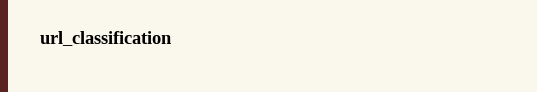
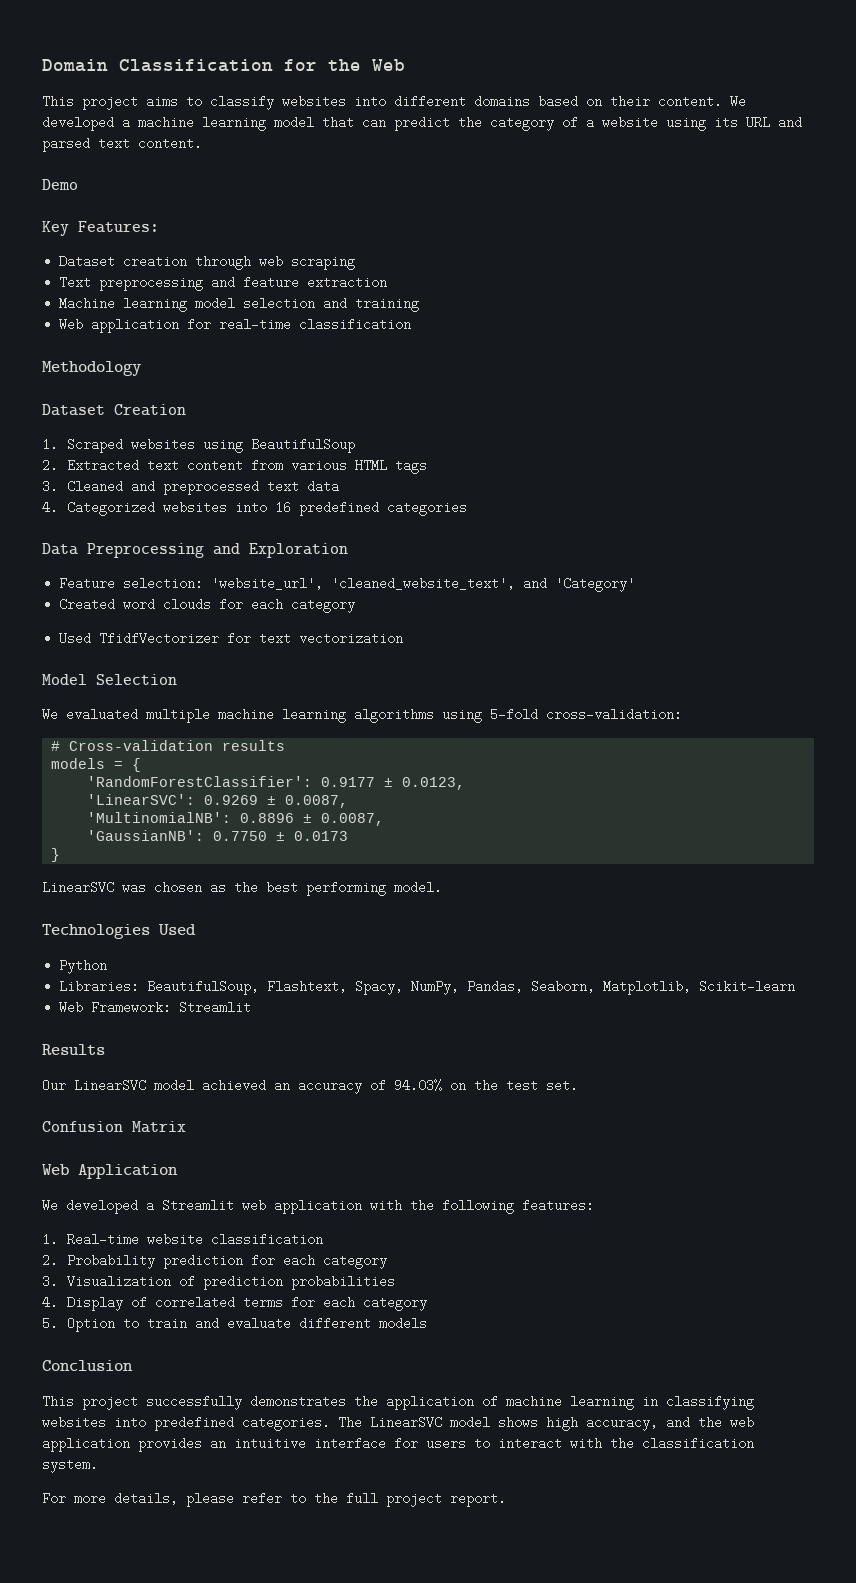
- url_classification
+ Domain Classification for the Web
+ This project aims to classify websites into different domains based on their content. We developed a machine learning model that can predict the category of a website using its URL and parsed text content.
+ Demo
+ Key Features:
+ Dataset creation through web scraping
+ Text preprocessing and feature extraction
+ Machine learning model selection and training
+ Web application for real-time classification
+ Methodology
+ Dataset Creation
+ 1. Scraped websites using BeautifulSoup
+ 2. Extracted text content from various HTML tags
+ 3. Cleaned and preprocessed text data
+ 4. Categorized websites into 16 predefined categories
+ Data Preprocessing and Exploration
+ Feature selection: 'website_url', 'cleaned_website_text', and 'Category'
+ Created word clouds for each category
+ Used TfidfVectorizer for text vectorization
+ Model Selection
+ We evaluated multiple machine learning algorithms using 5-fold cross-validation:
+ # Cross-validation results
+ models = {
+ 'RandomForestClassifier': 0.9177 ± 0.0123,
+ 'LinearSVC': 0.9269 ± 0.0087,
+ 'MultinomialNB': 0.8896 ± 0.0087,
+ 'GaussianNB': 0.7750 ± 0.0173
+ }
+ LinearSVC was chosen as the best performing model.
+ Technologies Used
+ Python
+ Libraries: BeautifulSoup, Flashtext, Spacy, NumPy, Pandas, Seaborn, Matplotlib, Scikit-learn
+ Web Framework: Streamlit
+ Results
+ Our LinearSVC model achieved an accuracy of 94.03% on the test set.
+ Confusion Matrix
+ Web Application
+ We developed a Streamlit web application with the following features:
+ 1. Real-time website classification
+ 2. Probability prediction for each category
+ 3. Visualization of prediction probabilities
+ 4. Display of correlated terms for each category
+ 5. Option to train and evaluate different models
+ Conclusion
+ This project successfully demonstrates the application of machine learning in classifying websites into predefined categories. The LinearSVC model shows high accuracy, and the web application provides an intuitive interface for users to interact with the classification system.
+ For more details, please refer to the full project report.

